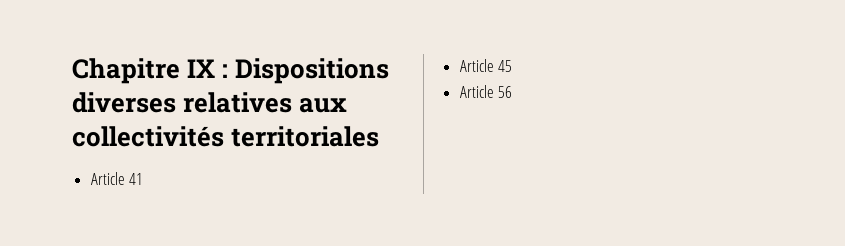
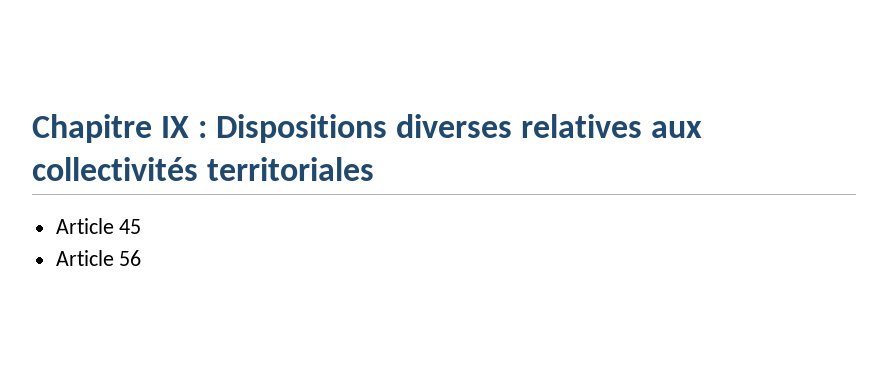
- Article 41

